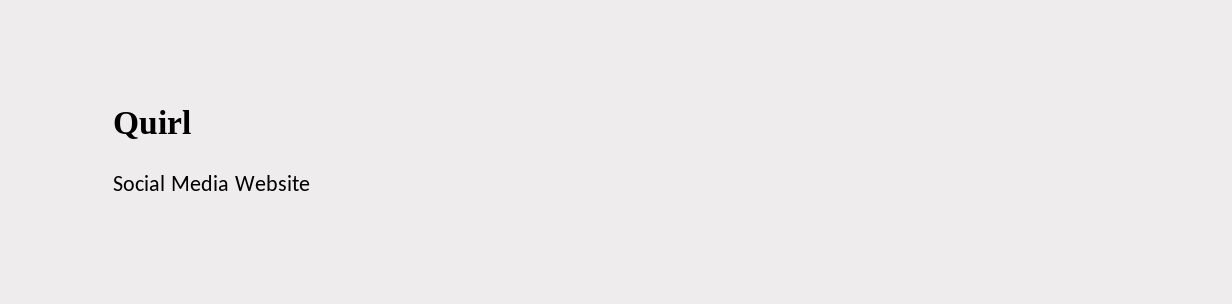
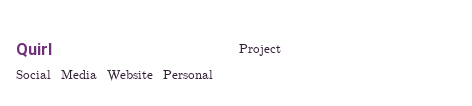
- Social Media Website
+ Social Media Website Personal Project

